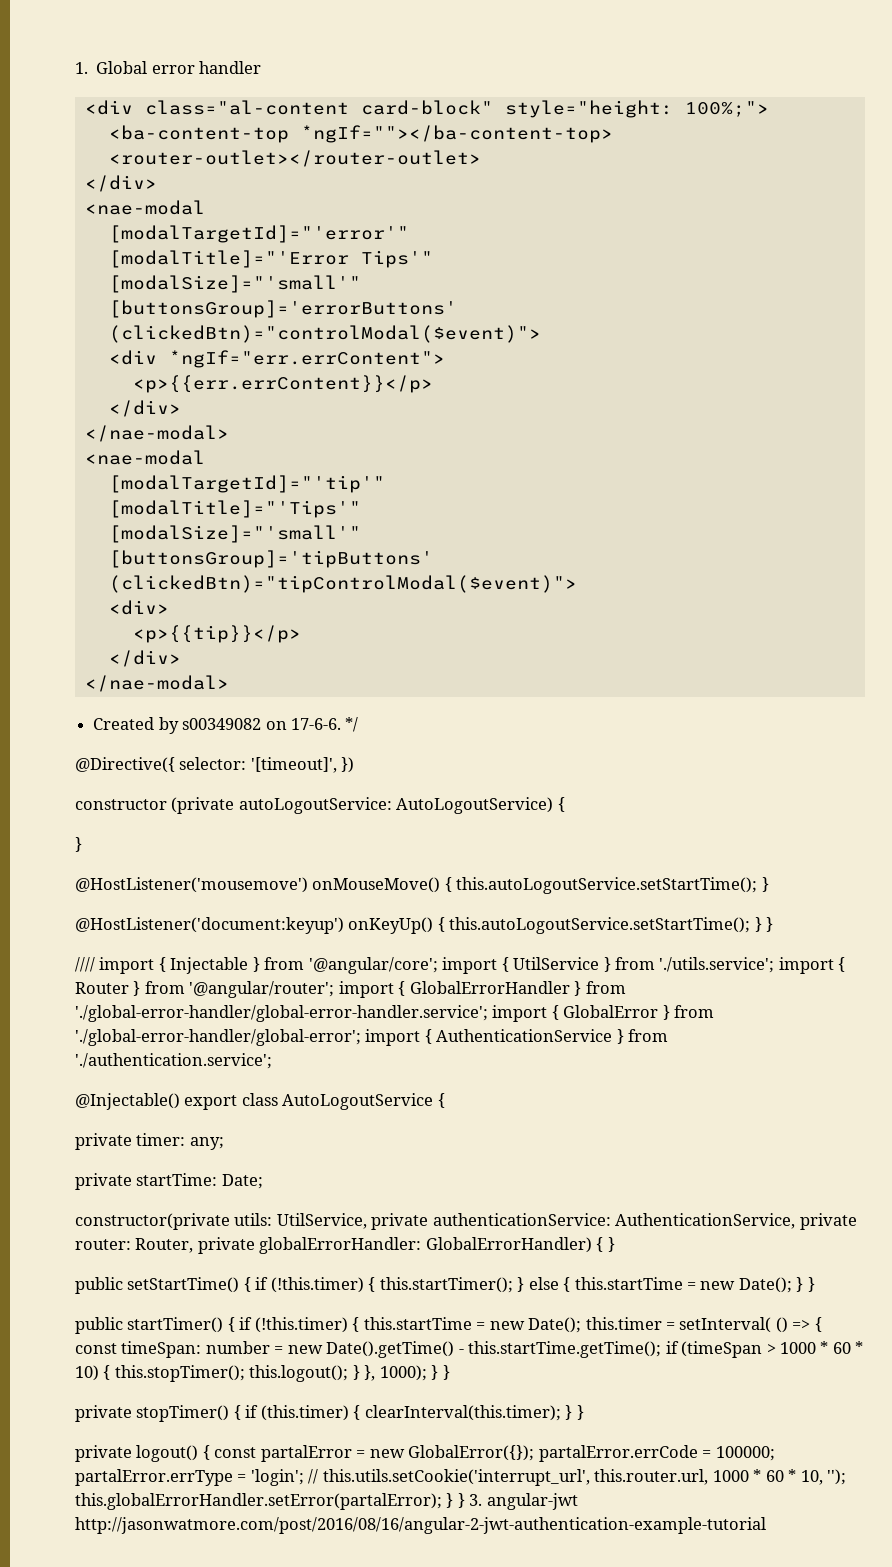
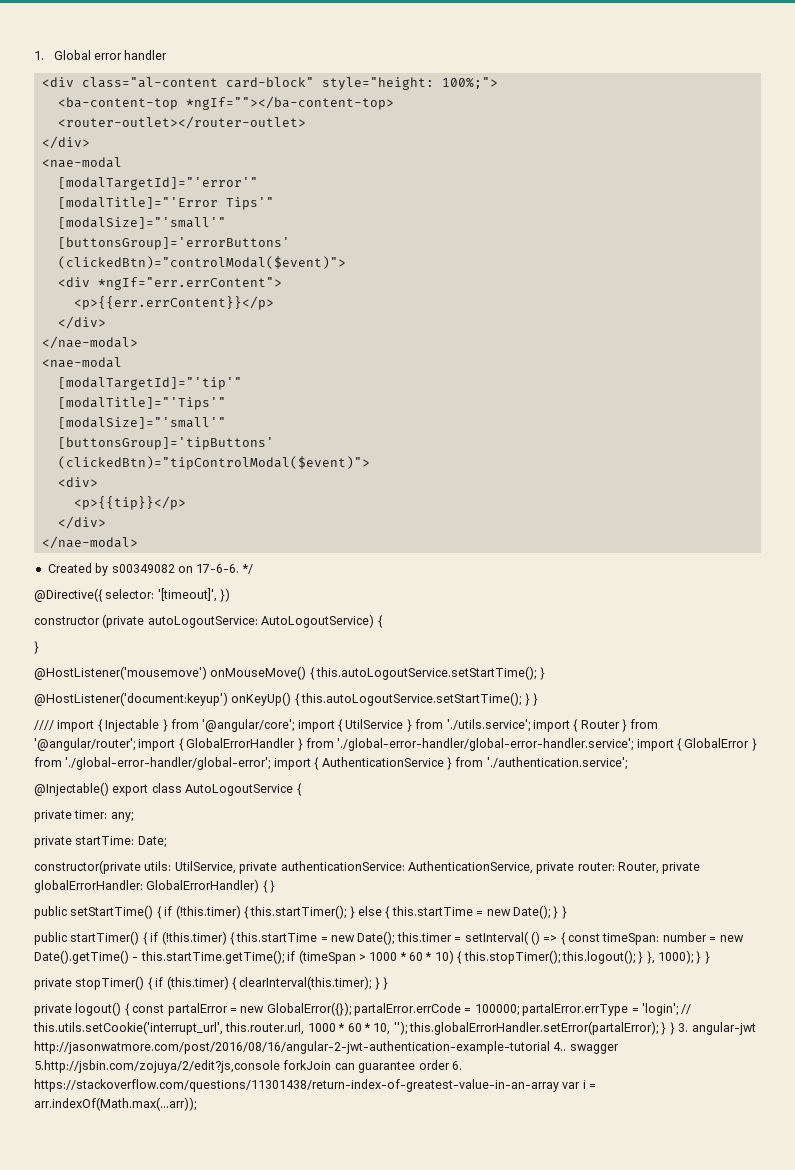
- private logout() { const partalError = new GlobalError({}); partalError.errCode = 100000; partalError.errType = 'login'; // this.utils.setCookie('interrupt_url', this.router.url, 1000 * 60 * 10, ''); this.globalErrorHandler.setError(partalError); } } 3. angular-jwt http://jasonwatmore.com/post/2016/08/16/angular-2-jwt-authentication-example-tutorial
+ private logout() { const partalError = new GlobalError({}); partalError.errCode = 100000; partalError.errType = 'login'; // this.utils.setCookie('interrupt_url', this.router.url, 1000 * 60 * 10, ''); this.globalErrorHandler.setError(partalError); } } 3. angular-jwt http://jasonwatmore.com/post/2016/08/16/angular-2-jwt-authentication-example-tutorial 4.. swagger 5.http://jsbin.com/zojuya/2/edit?js,console forkJoin can guarantee order 6. https://stackoverflow.com/questions/11301438/return-index-of-greatest-value-in-an-array var i = arr.indexOf(Math.max(...arr));

